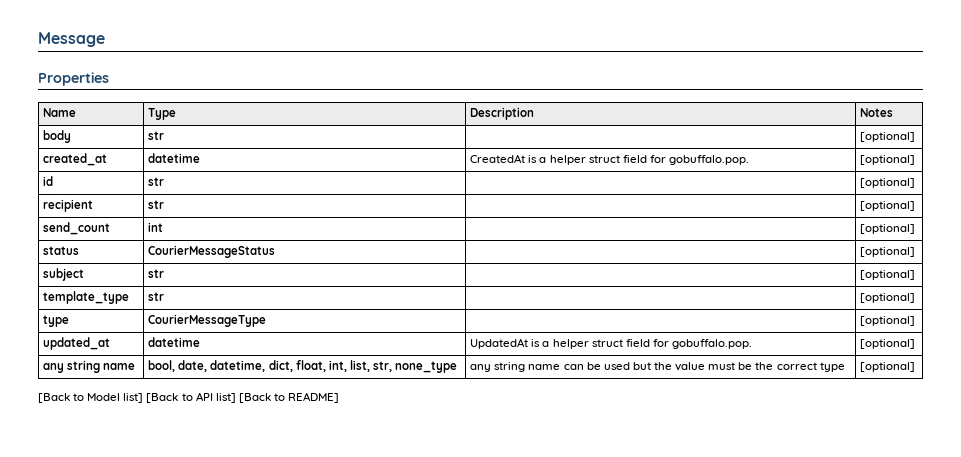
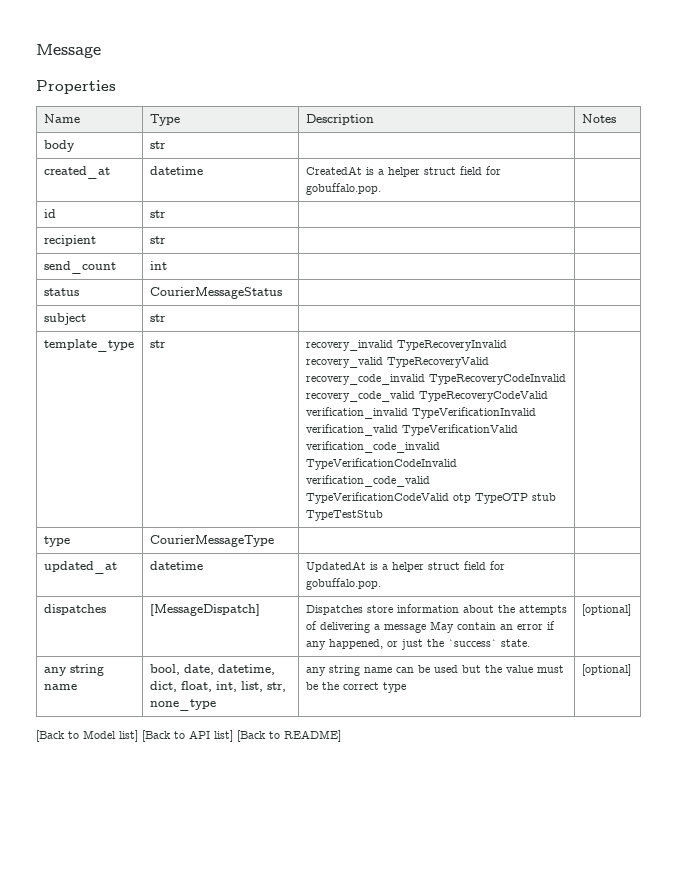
- body | str | | [optional]
+ body | str | |
- created_at | datetime | CreatedAt is a helper struct field for gobuffalo.pop. | [optional]
+ created_at | datetime | CreatedAt is a helper struct field for gobuffalo.pop. |
- id | str | | [optional]
+ id | str | |
- recipient | str | | [optional]
+ recipient | str | |
- send_count | int | | [optional]
+ send_count | int | |
- status | CourierMessageStatus | | [optional]
+ status | CourierMessageStatus | |
- subject | str | | [optional]
+ subject | str | |
- template_type | str | | [optional]
+ template_type | str | recovery_invalid TypeRecoveryInvalid recovery_valid TypeRecoveryValid recovery_code_invalid TypeRecoveryCodeInvalid recovery_code_valid TypeRecoveryCodeValid verification_invalid TypeVerificationInvalid verification_valid TypeVerificationValid verification_code_invalid TypeVerificationCodeInvalid verification_code_valid TypeVerificationCodeValid otp TypeOTP stub TypeTestStub |
- type | CourierMessageType | | [optional]
+ type | CourierMessageType | |
- updated_at | datetime | UpdatedAt is a helper struct field for gobuffalo.pop. | [optional]
+ updated_at | datetime | UpdatedAt is a helper struct field for gobuffalo.pop. |
+ dispatches | [MessageDispatch] | Dispatches store information about the attempts of delivering a message May contain an error if any happened, or just the `success` state. | [optional]

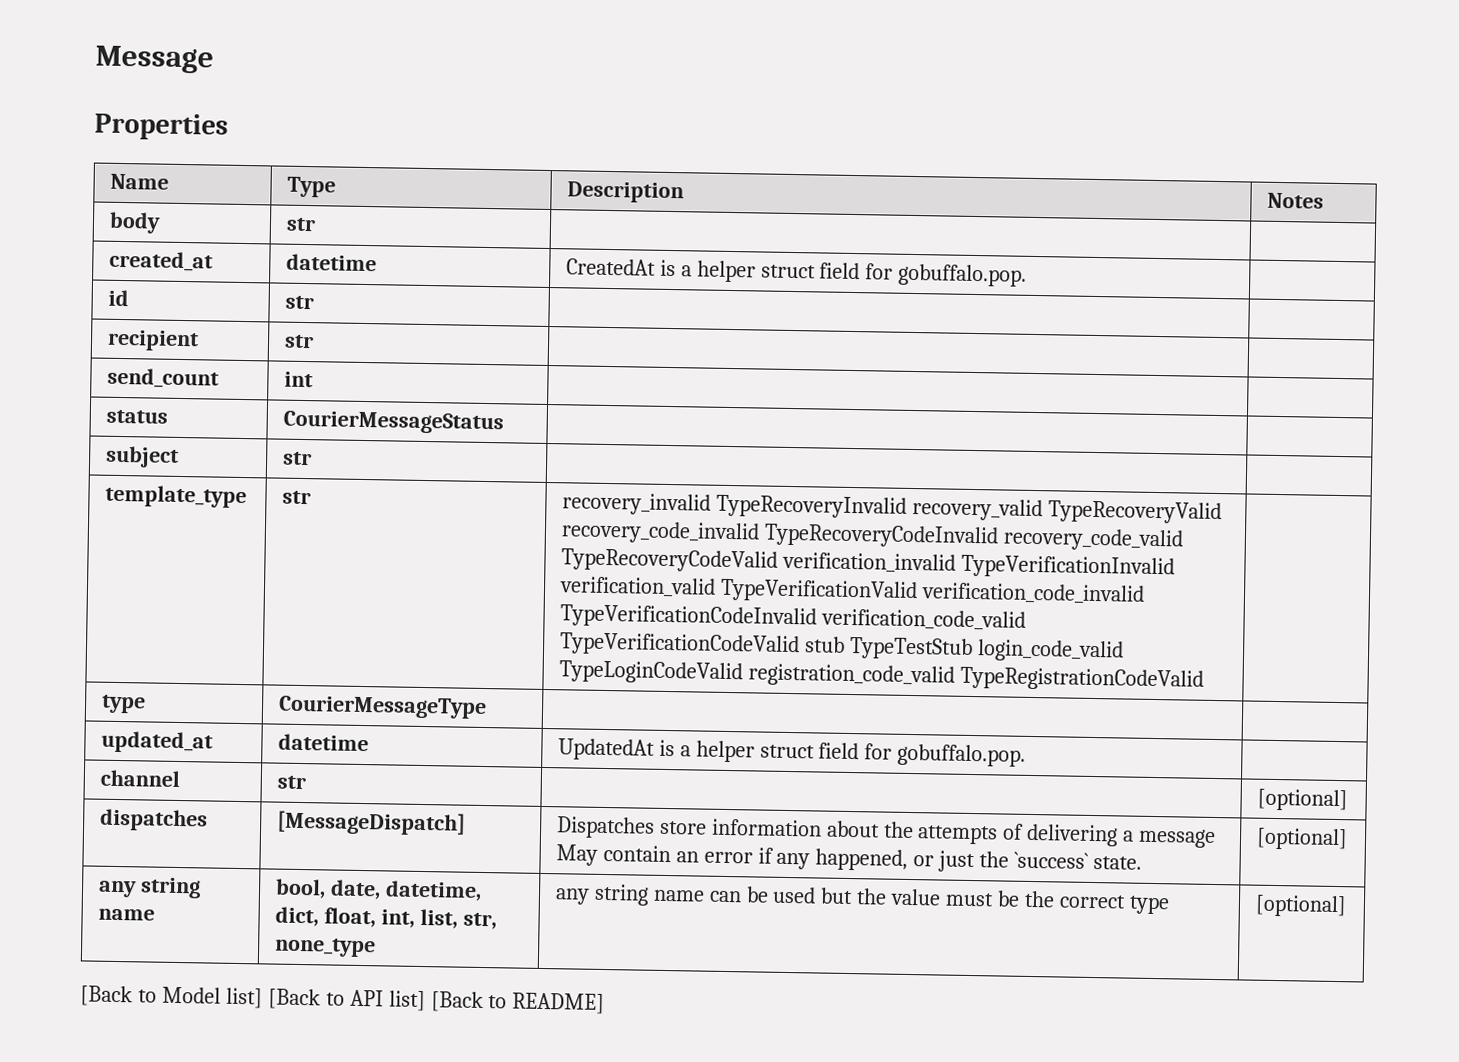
- template_type | str | recovery_invalid TypeRecoveryInvalid recovery_valid TypeRecoveryValid recovery_code_invalid TypeRecoveryCodeInvalid recovery_code_valid TypeRecoveryCodeValid verification_invalid TypeVerificationInvalid verification_valid TypeVerificationValid verification_code_invalid TypeVerificationCodeInvalid verification_code_valid TypeVerificationCodeValid otp TypeOTP stub TypeTestStub |
+ template_type | str | recovery_invalid TypeRecoveryInvalid recovery_valid TypeRecoveryValid recovery_code_invalid TypeRecoveryCodeInvalid recovery_code_valid TypeRecoveryCodeValid verification_invalid TypeVerificationInvalid verification_valid TypeVerificationValid verification_code_invalid TypeVerificationCodeInvalid verification_code_valid TypeVerificationCodeValid stub TypeTestStub login_code_valid TypeLoginCodeValid registration_code_valid TypeRegistrationCodeValid |
+ channel | str | | [optional]

